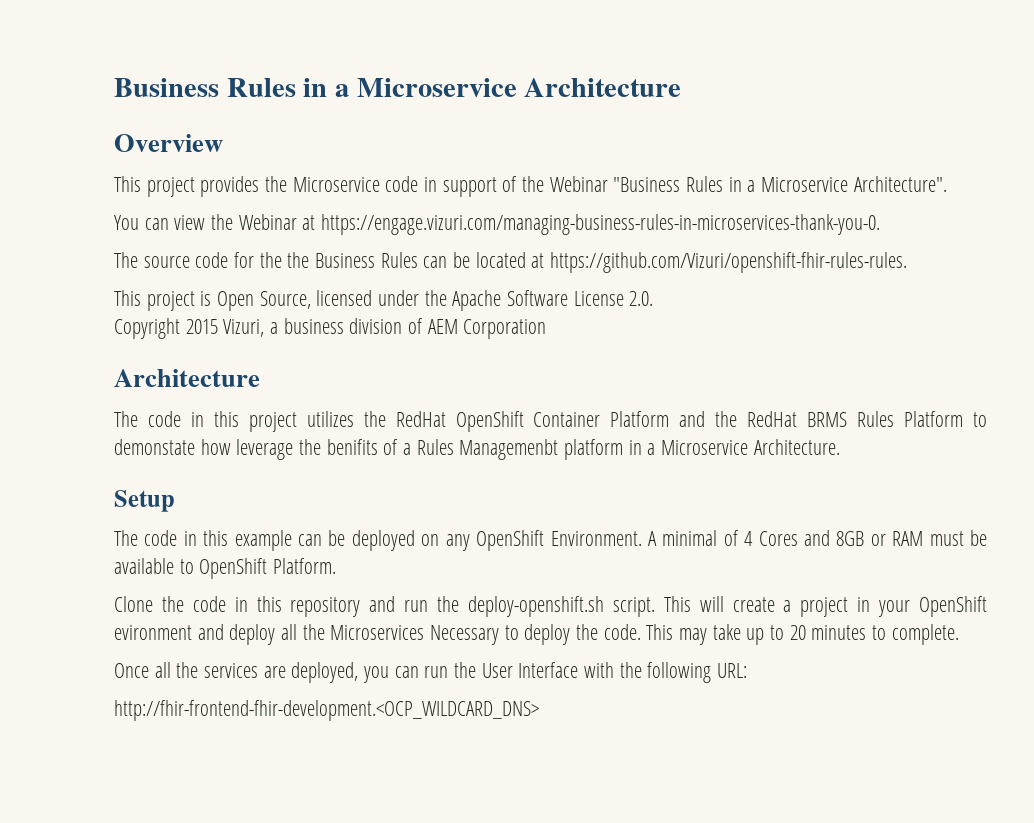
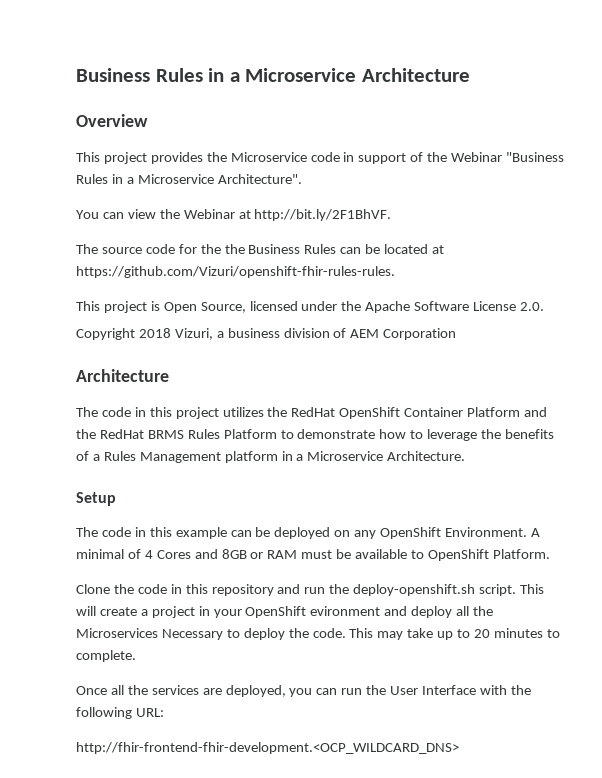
- You can view the Webinar at https://engage.vizuri.com/managing-business-rules-in-microservices-thank-you-0.
+ You can view the Webinar at http://bit.ly/2F1BhVF.
- Copyright 2015 Vizuri, a business division of AEM Corporation
+ Copyright 2018 Vizuri, a business division of AEM Corporation
- The code in this project utilizes the RedHat OpenShift Container Platform and the RedHat BRMS Rules Platform to demonstate how leverage the benifits of a Rules Managemenbt platform in a Microservice Architecture.
+ The code in this project utilizes the RedHat OpenShift Container Platform and the RedHat BRMS Rules Platform to demonstrate how to leverage the benefits of a Rules Management platform in a Microservice Architecture.

